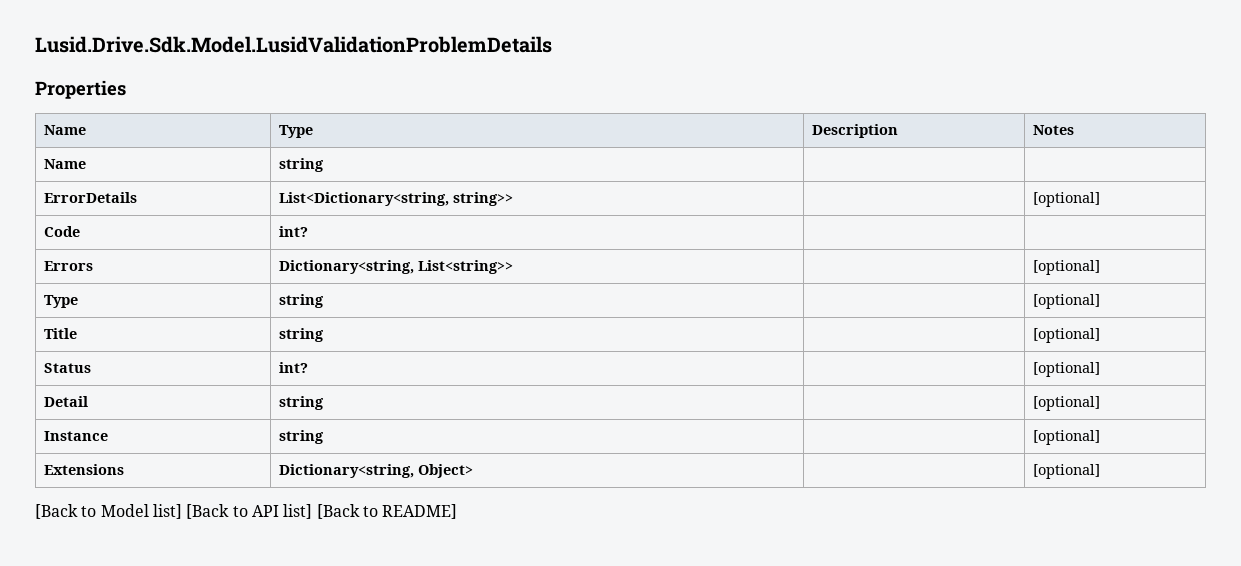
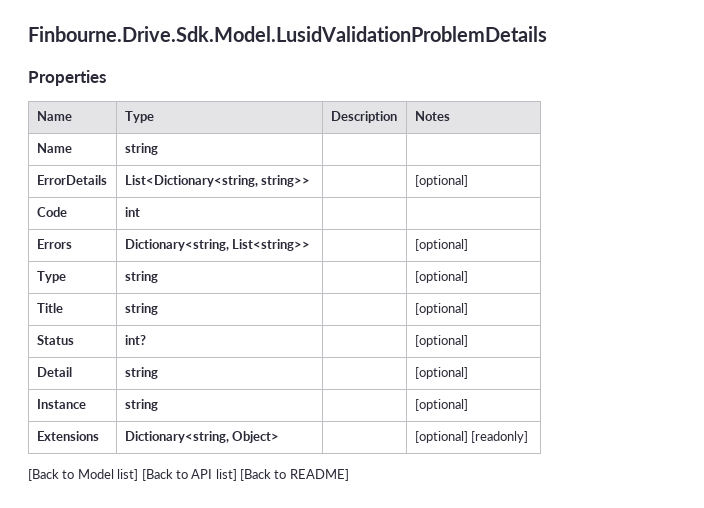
- Lusid.Drive.Sdk.Model.LusidValidationProblemDetails
+ Finbourne.Drive.Sdk.Model.LusidValidationProblemDetails
- Code | int? | |
+ Code | int | |
- Extensions | Dictionary<string, Object> | | [optional]
+ Extensions | Dictionary<string, Object> | | [optional] [readonly]

